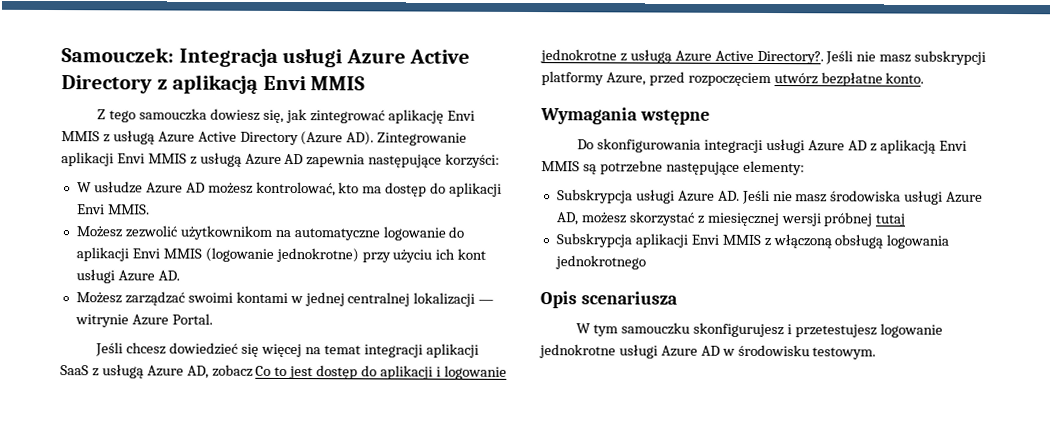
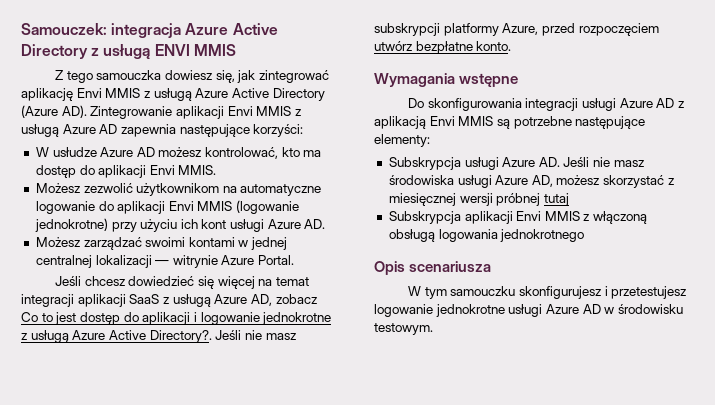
- Samouczek: Integracja usługi Azure Active Directory z aplikacją Envi MMIS
+ Samouczek: integracja Azure Active Directory z usługą ENVI MMIS

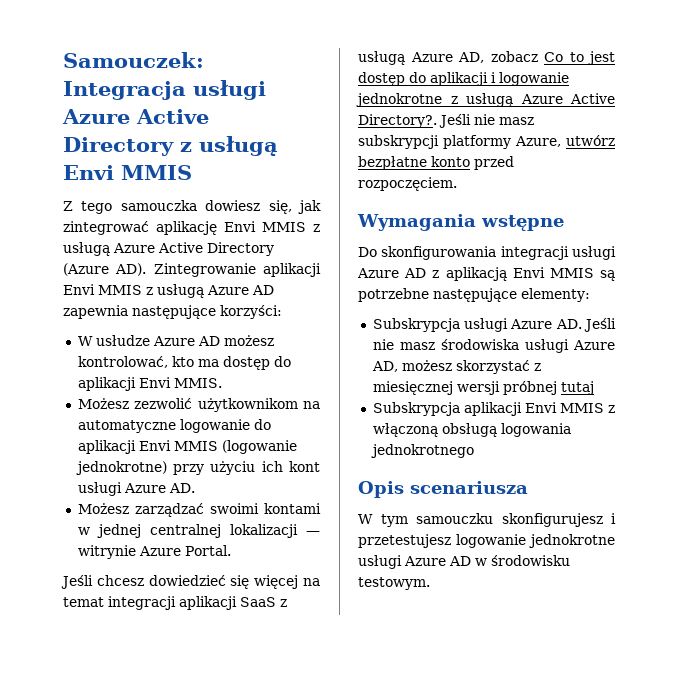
- Samouczek: integracja Azure Active Directory z usługą ENVI MMIS
+ Samouczek: Integracja usługi Azure Active Directory z usługą Envi MMIS
- Jeśli nie masz subskrypcji platformy Azure, przed rozpoczęciem utwórz bezpłatne konto.
+ Jeśli nie masz subskrypcji platformy Azure, utwórz bezpłatne konto przed rozpoczęciem.

